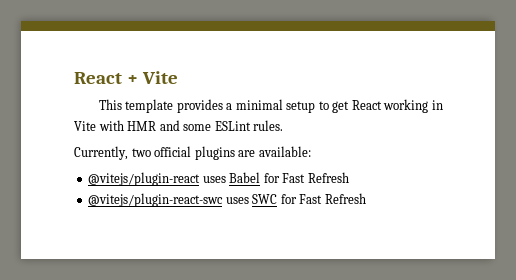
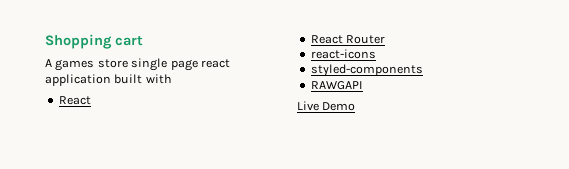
- React + Vite
- This template provides a minimal setup to get React working in Vite with HMR and some ESLint rules.
- Currently, two official plugins are available:
- @vitejs/plugin-react uses Babel for Fast Refresh
- @vitejs/plugin-react-swc uses SWC for Fast Refresh
+ Shopping cart
+ A games store single page react application built with
+ React
+ React Router
+ react-icons
+ styled-components
+ RAWGAPI
+ Live Demo

